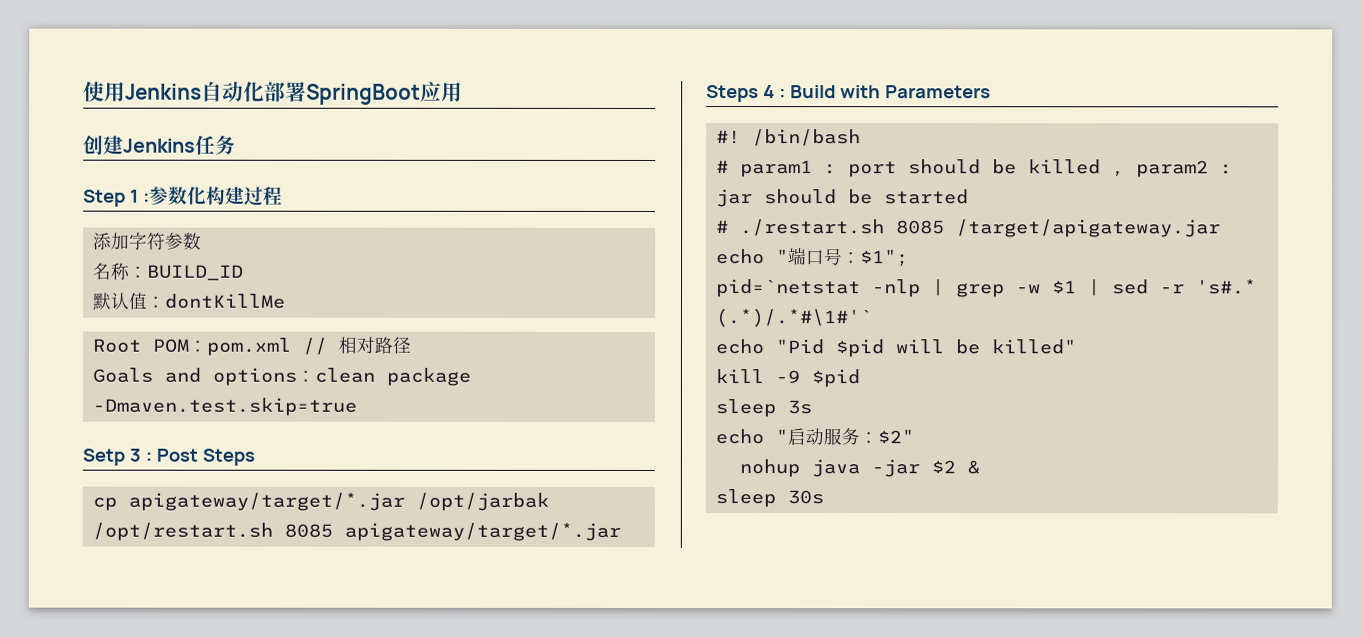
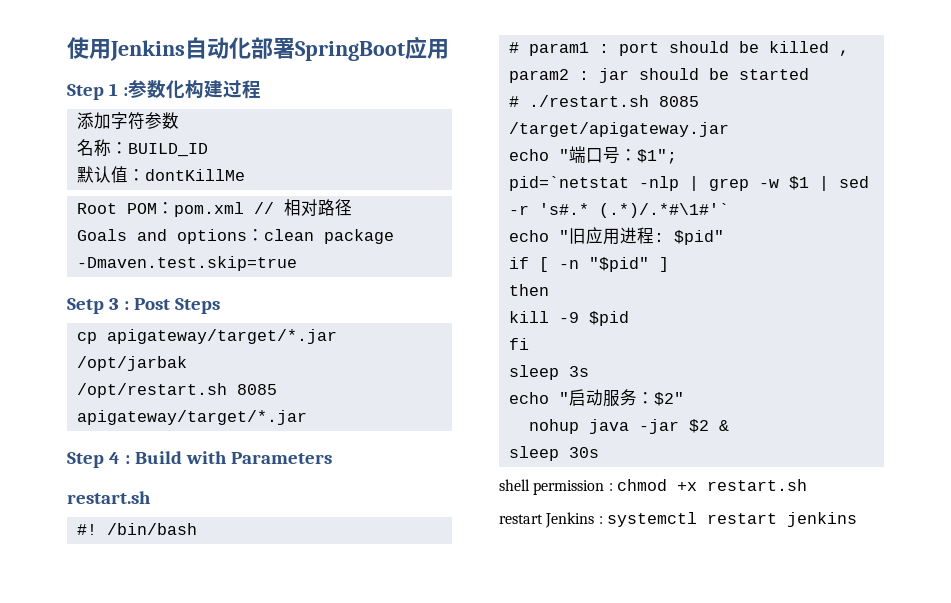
- 创建Jenkins任务
- Steps 4 : Build with Parameters
+ Step 4 : Build with Parameters
+ restart.sh
- echo "Pid $pid will be killed"
+ echo "旧应用进程: $pid"
+ if [ -n "$pid" ]
+ then
+ fi
+ shell permission : chmod +x restart.sh
+ restart Jenkins : systemctl restart jenkins

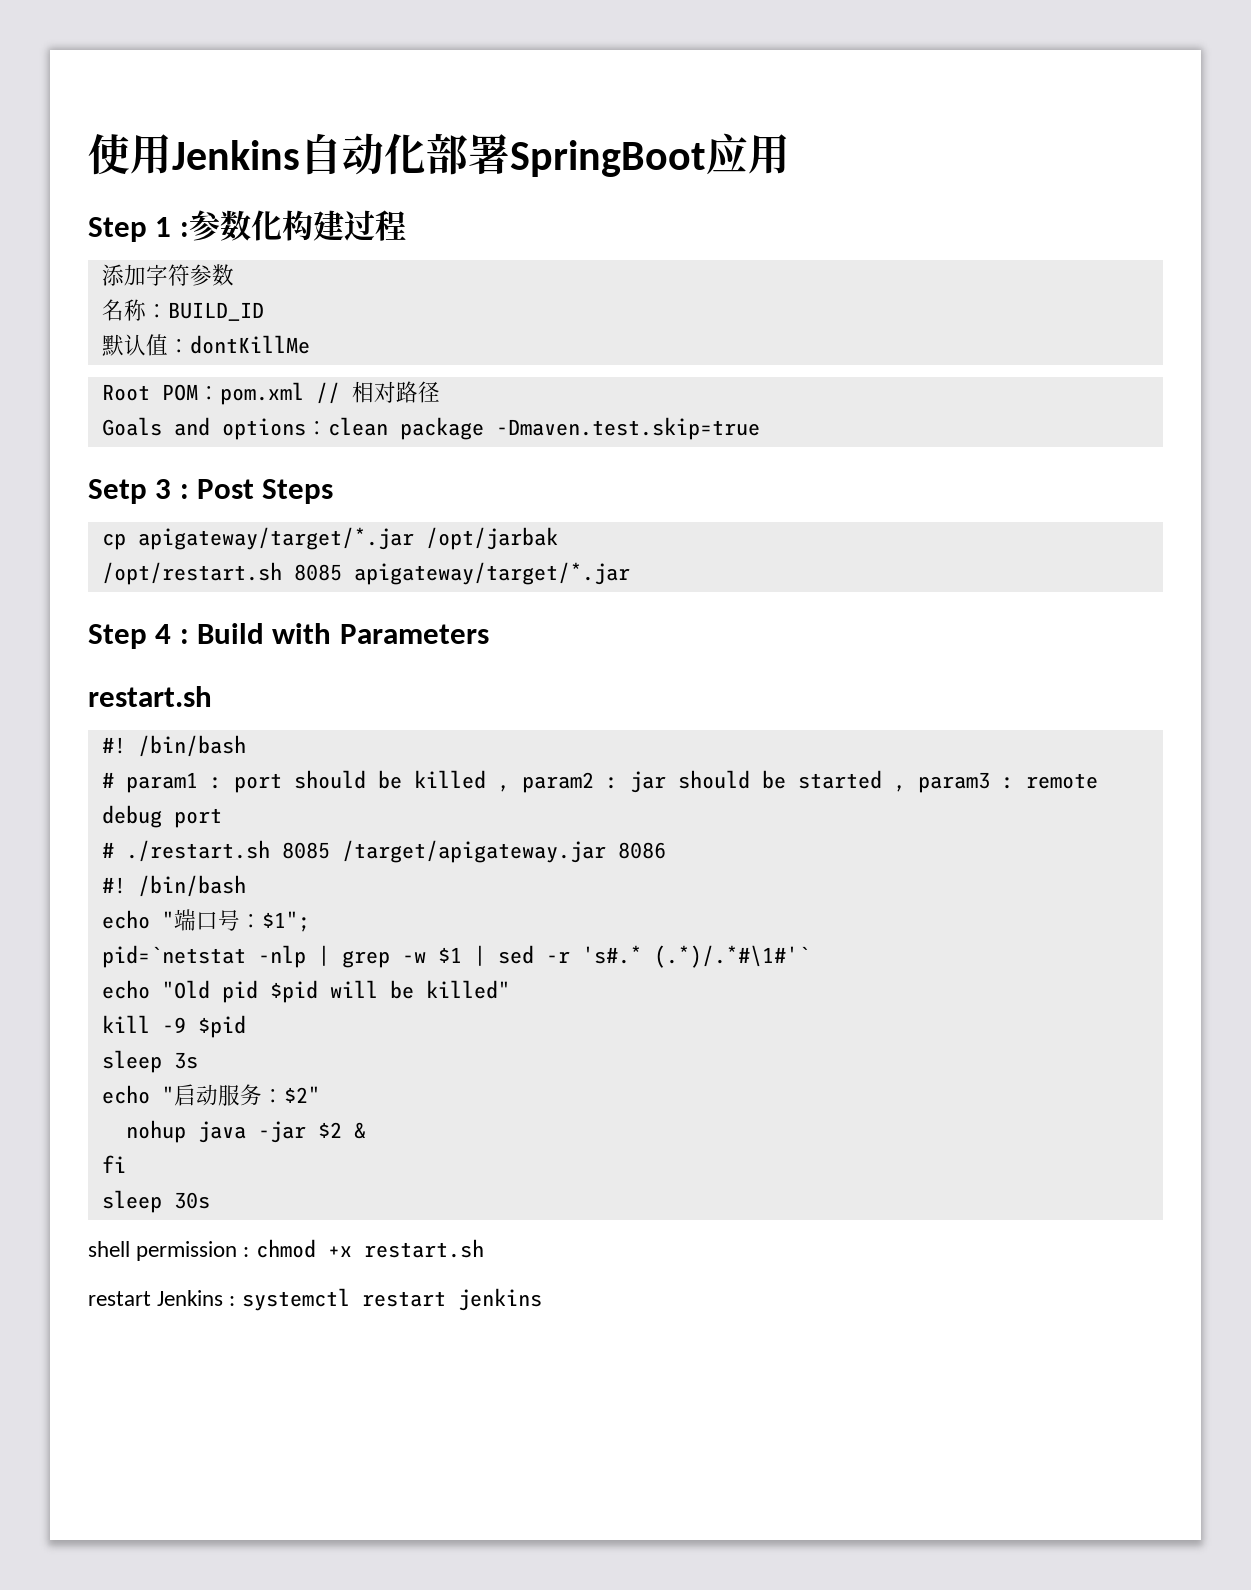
- # param1 : port should be killed , param2 : jar should be started
+ # param1 : port should be killed , param2 : jar should be started , param3 : remote debug port
- # ./restart.sh 8085 /target/apigateway.jar
+ # ./restart.sh 8085 /target/apigateway.jar 8086
+ #! /bin/bash
- echo "旧应用进程: $pid"
- if [ -n "$pid" ]
- then
+ echo "Old pid $pid will be killed"
- fi
+ fi

